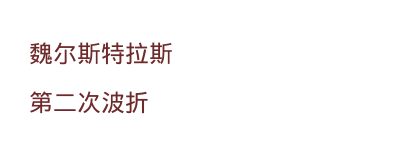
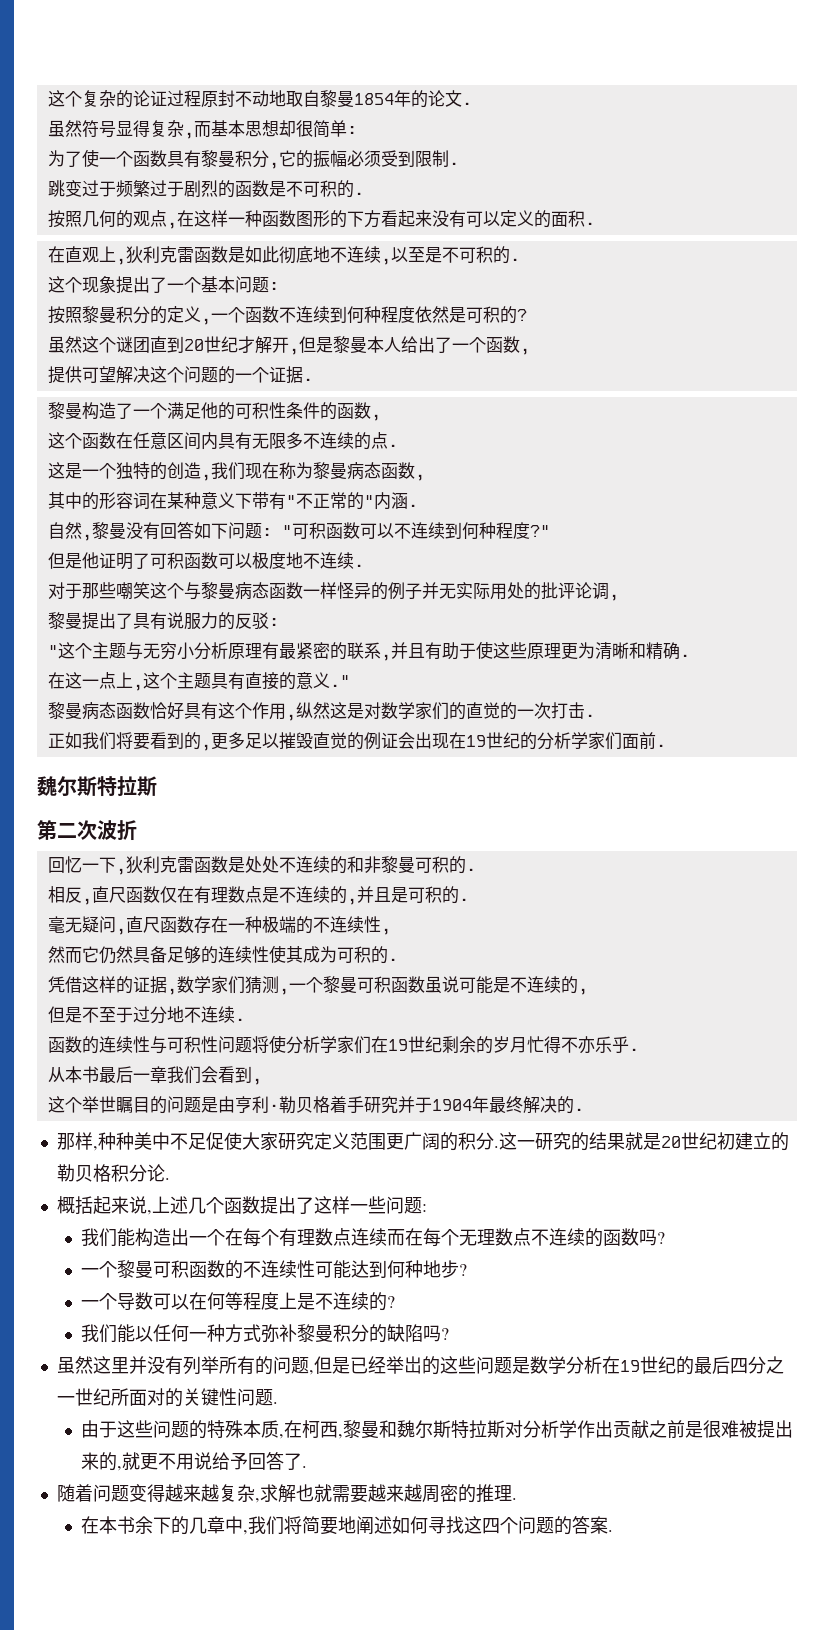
+ 这个复杂的论证过程原封不动地取自黎曼1854年的论文.
+ 虽然符号显得复杂,而基本思想却很简单:
+ 为了使一个函数具有黎曼积分,它的振幅必须受到限制.
+ 跳变过于频繁过于剧烈的函数是不可积的.
+ 按照几何的观点,在这样一种函数图形的下方看起来没有可以定义的面积.
+ 在直观上,狄利克雷函数是如此彻底地不连续,以至是不可积的.
+ 这个现象提出了一个基本问题:
+ 按照黎曼积分的定义,一个函数不连续到何种程度依然是可积的?
+ 虽然这个谜团直到20世纪才解开,但是黎曼本人给出了一个函数,
+ 提供可望解决这个问题的一个证据.
+ 黎曼构造了一个满足他的可积性条件的函数,
+ 这个函数在任意区间内具有无限多不连续的点.
+ 这是一个独特的创造,我们现在称为黎曼病态函数,
+ 其中的形容词在某种意义下带有"不正常的"内涵.
+ 自然,黎曼没有回答如下问题: "可积函数可以不连续到何种程度?"
+ 但是他证明了可积函数可以极度地不连续.
+ 对于那些嘲笑这个与黎曼病态函数一样怪异的例子并无实际用处的批评论调,
+ 黎曼提出了具有说服力的反驳:
+ "这个主题与无穷小分析原理有最紧密的联系,并且有助于使这些原理更为清晰和精确.
+ 在这一点上,这个主题具有直接的意义."
+ 黎曼病态函数恰好具有这个作用,纵然这是对数学家们的直觉的一次打击.
+ 正如我们将要看到的,更多足以摧毁直觉的例证会出现在19世纪的分析学家们面前.
+ 回忆一下,狄利克雷函数是处处不连续的和非黎曼可积的.
+ 相反,直尺函数仅在有理数点是不连续的,并且是可积的.
+ 毫无疑问,直尺函数存在一种极端的不连续性,
+ 然而它仍然具备足够的连续性使其成为可积的.
+ 凭借这样的证据,数学家们猜测,一个黎曼可积函数虽说可能是不连续的,
+ 但是不至于过分地不连续.
+ 函数的连续性与可积性问题将使分析学家们在19世纪剩余的岁月忙得不亦乐乎.
+ 从本书最后一章我们会看到,
+ 这个举世瞩目的问题是由亨利·勒贝格着手研究并于1904年最终解决的.
+ 那样,种种美中不足促使大家研究定义范围更广阔的积分.这一研究的结果就是20世纪初建立的勒贝格积分论.
+ 概括起来说,上述几个函数提出了这样一些问题:
+ 我们能构造出一个在每个有理数点连续而在每个无理数点不连续的函数吗?
+ 一个黎曼可积函数的不连续性可能达到何种地步?
+ 一个导数可以在何等程度上是不连续的?
+ 我们能以任何一种方式弥补黎曼积分的缺陷吗?
+ 虽然这里并没有列举所有的问题,但是已经举岀的这些问题是数学分析在19世纪的最后四分之一世纪所面对的关键性问题.
+ 由于这些问题的特殊本质,在柯西,黎曼和魏尔斯特拉斯对分析学作出贡献之前是很难被提出来的,就更不用说给予回答了.
+ 随着问题变得越来越复杂,求解也就需要越来越周密的推理.
+ 在本书余下的几章中,我们将简要地阐述如何寻找这四个问题的答案.

